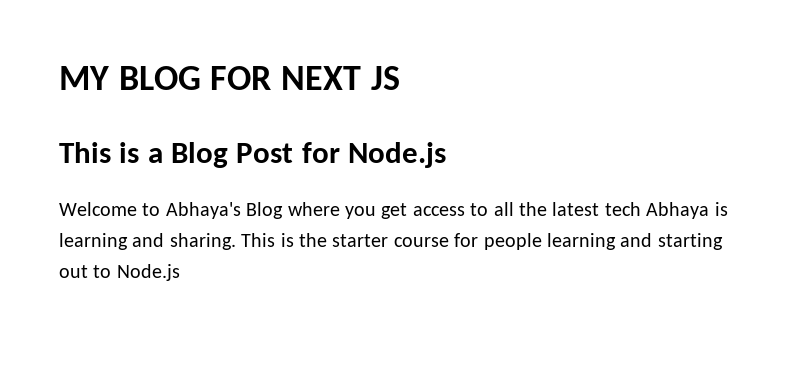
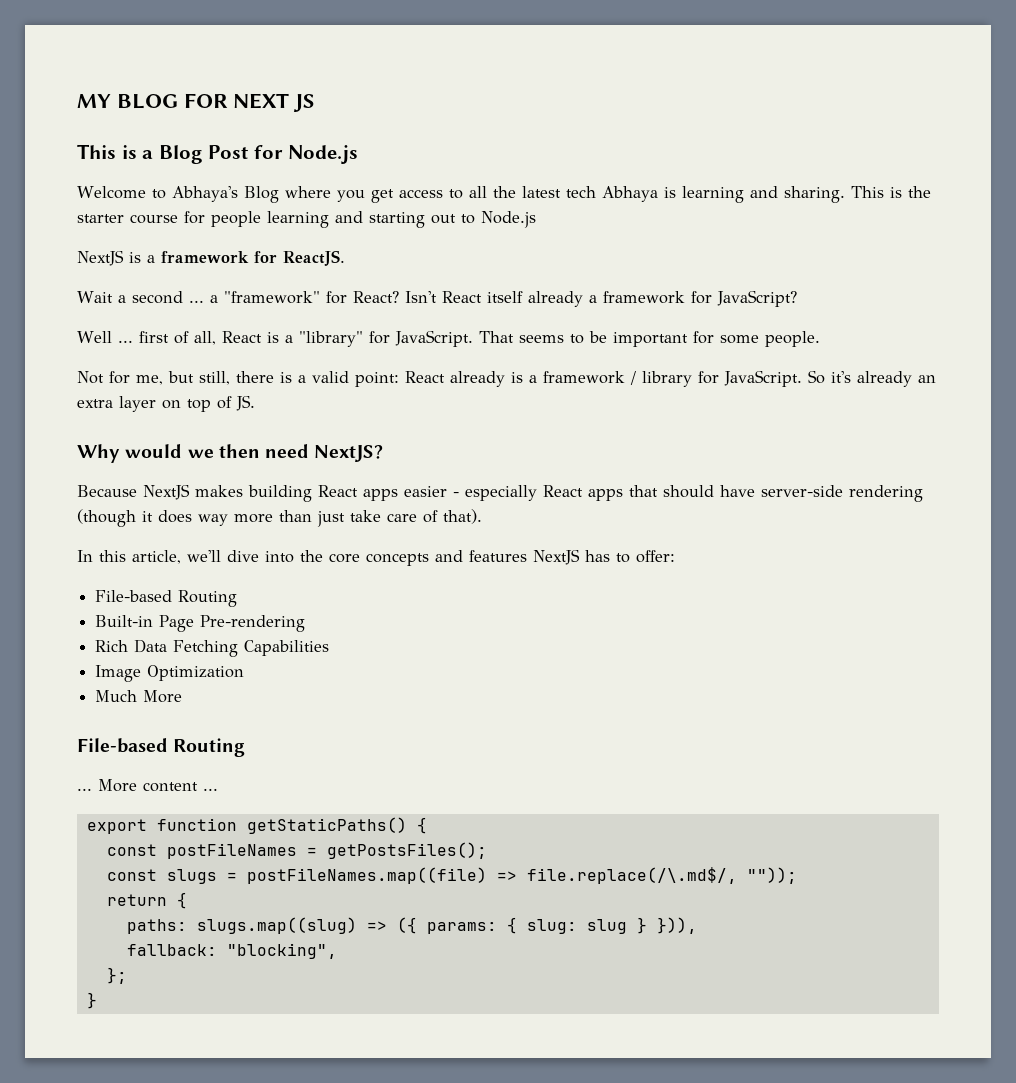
+ NextJS is a framework for ReactJS.
+ Wait a second ... a "framework" for React? Isn't React itself already a framework for JavaScript?
+ Well ... first of all, React is a "library" for JavaScript. That seems to be important for some people.
+ Not for me, but still, there is a valid point: React already is a framework / library for JavaScript. So it's already an extra layer on top of JS.
+ Why would we then need NextJS?
+ Because NextJS makes building React apps easier - especially React apps that should have server-side rendering (though it does way more than just take care of that).
+ In this article, we'll dive into the core concepts and features NextJS has to offer:
+ File-based Routing
+ Built-in Page Pre-rendering
+ Rich Data Fetching Capabilities
+ Image Optimization
+ Much More
+ File-based Routing
+ ... More content ...
+ export function getStaticPaths() {
+ const postFileNames = getPostsFiles();
+ const slugs = postFileNames.map((file) => file.replace(/\.md$/, ""));
+ return {
+ paths: slugs.map((slug) => ({ params: { slug: slug } })),
+ fallback: "blocking",
+ };
+ }

